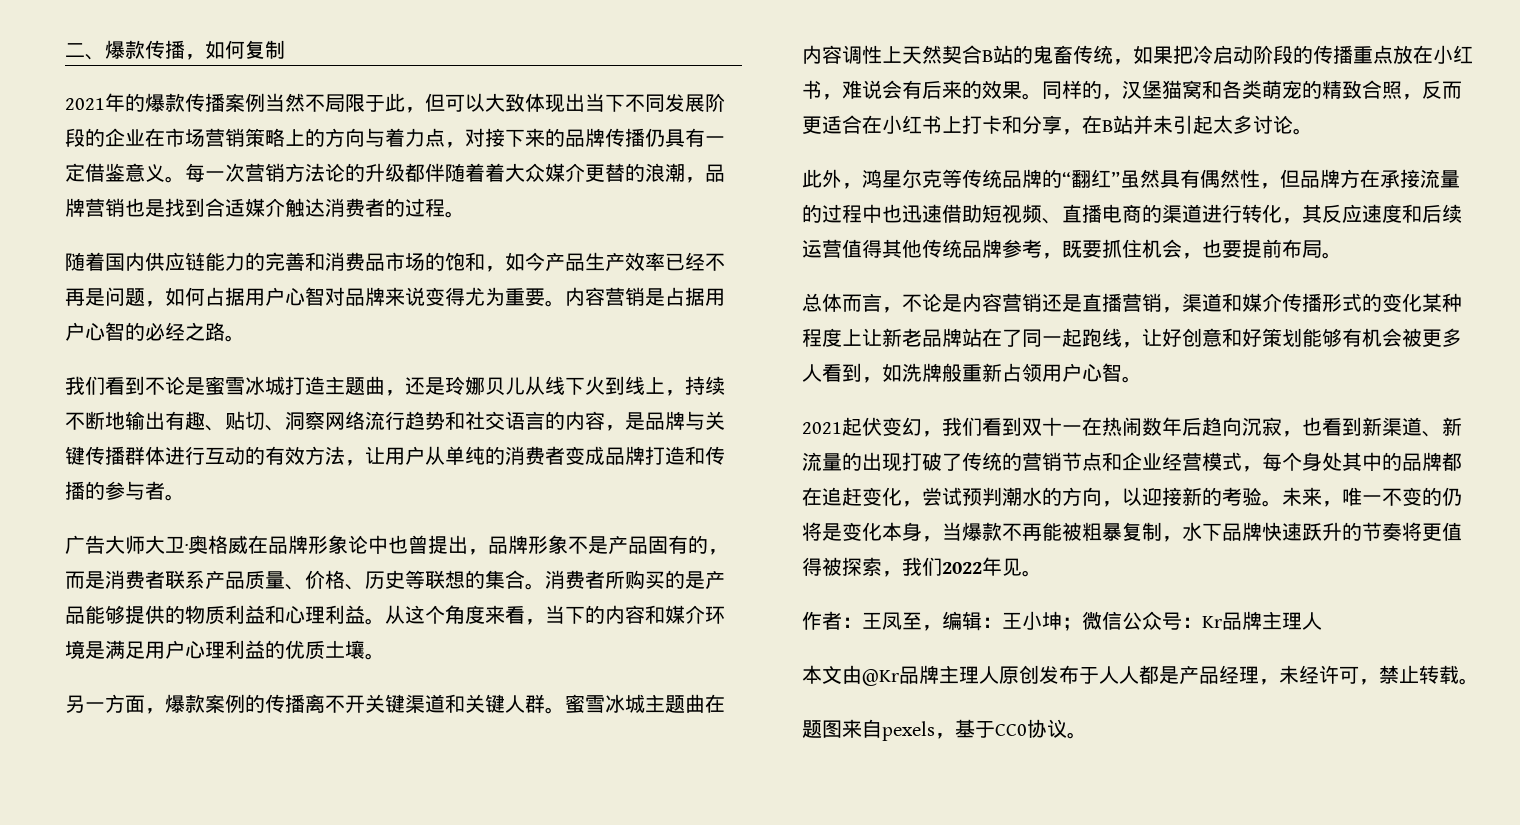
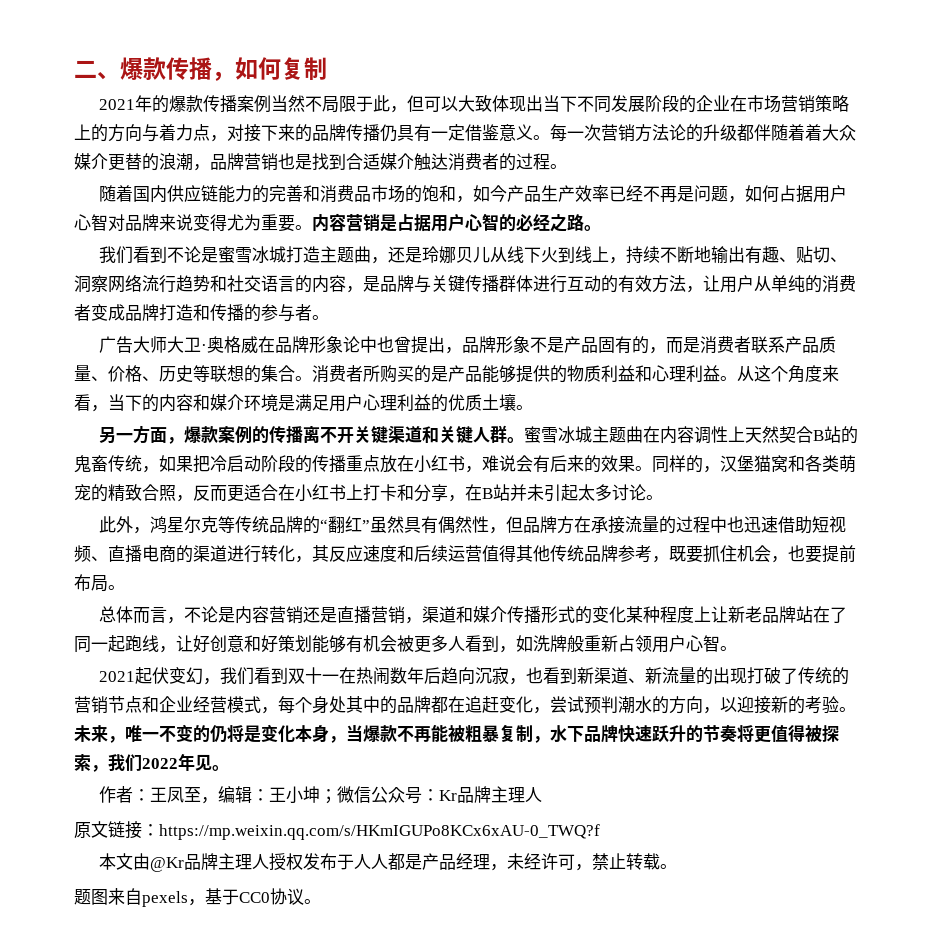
+ 原文链接：https://mp.weixin.qq.com/s/HKmIGUPo8KCx6xAU-0_TWQ?f
- 本文由@Kr品牌主理人原创发布于人人都是产品经理，未经许可，禁止转载。
+ 本文由@Kr品牌主理人授权发布于人人都是产品经理，未经许可，禁止转载。

